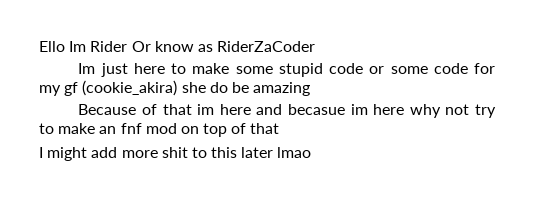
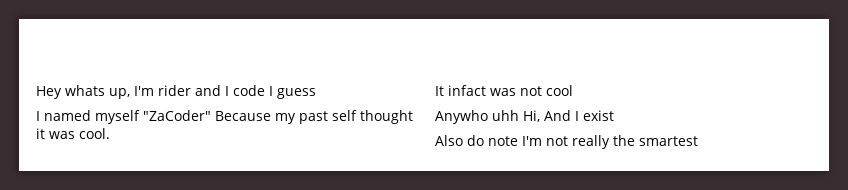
- Ello Im Rider Or know as RiderZaCoder
- Im just here to make some stupid code or some code for my gf (cookie_akira) she do be amazing
- Because of that im here and becasue im here why not try to make an fnf mod on top of that
- I might add more shit to this later lmao
+ Hey whats up, I'm rider and I code I guess
+ I named myself "ZaCoder" Because my past self thought it was cool.
+ It infact was not cool
+ Anywho uhh Hi, And I exist
+ Also do note I'm not really the smartest

